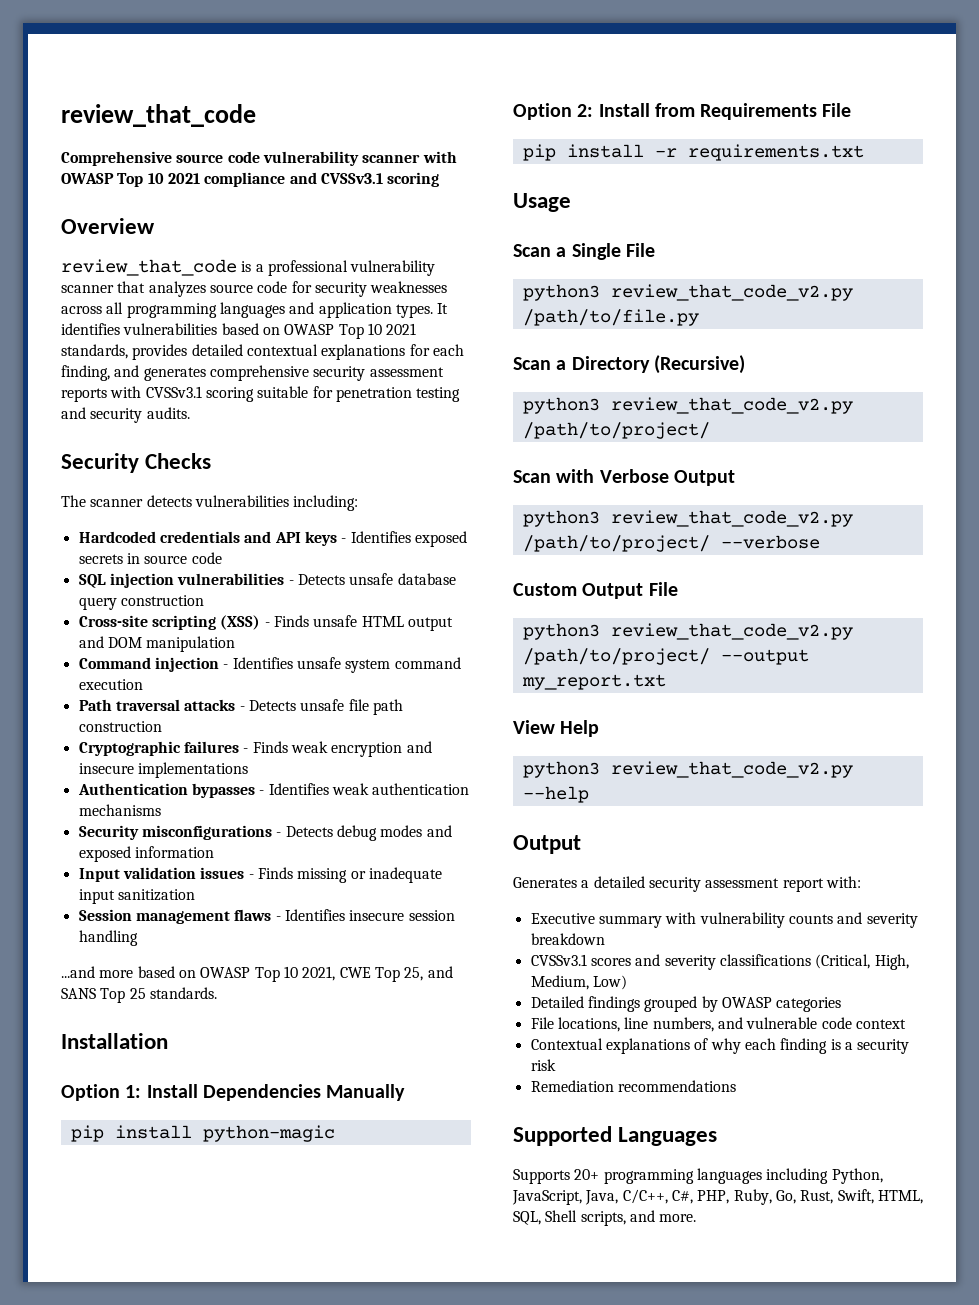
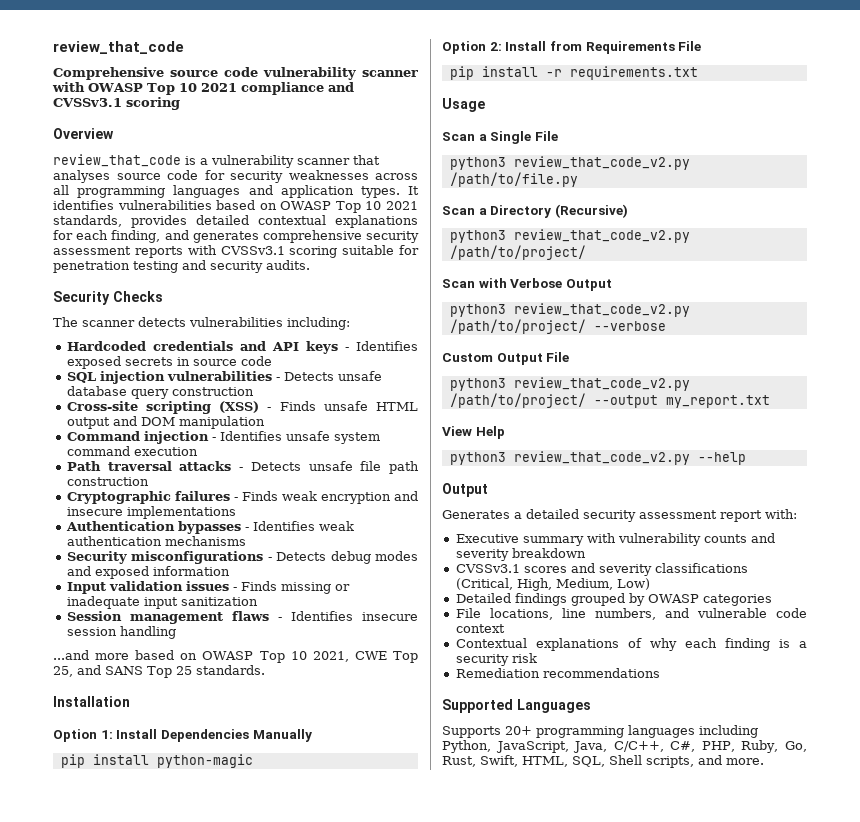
- review_that_code is a professional vulnerability scanner that analyzes source code for security weaknesses across all programming languages and application types.
+ review_that_code is a vulnerability scanner that analyses source code for security weaknesses across all programming languages and application types.

